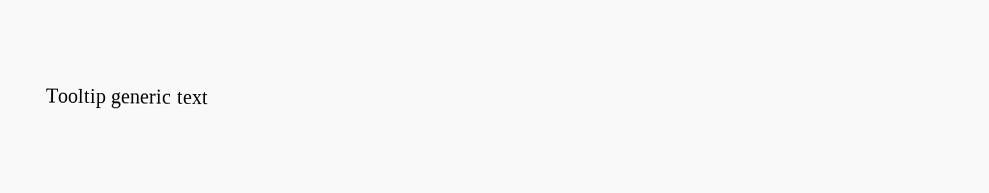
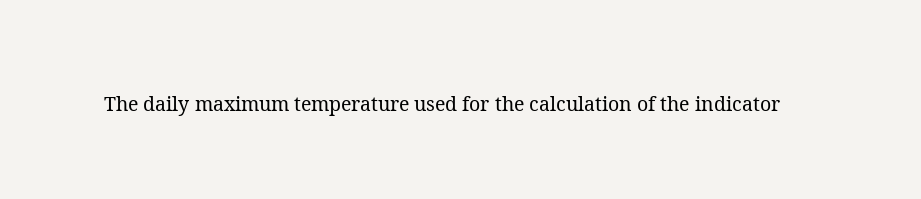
- Tooltip generic text
+ The daily maximum temperature used for the calculation of the indicator

